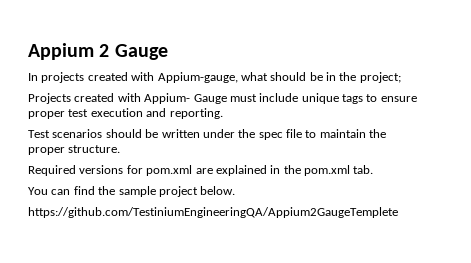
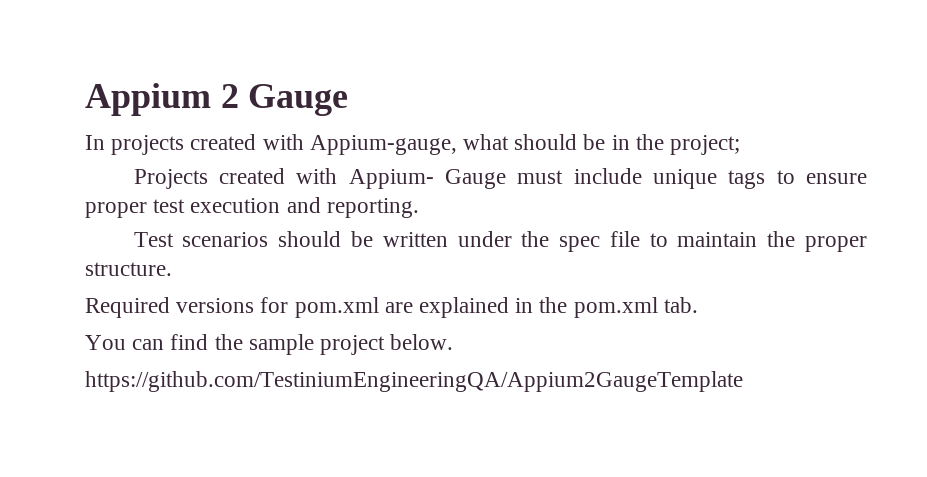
- https://github.com/TestiniumEngineeringQA/Appium2GaugeTemplete
+ https://github.com/TestiniumEngineeringQA/Appium2GaugeTemplate

